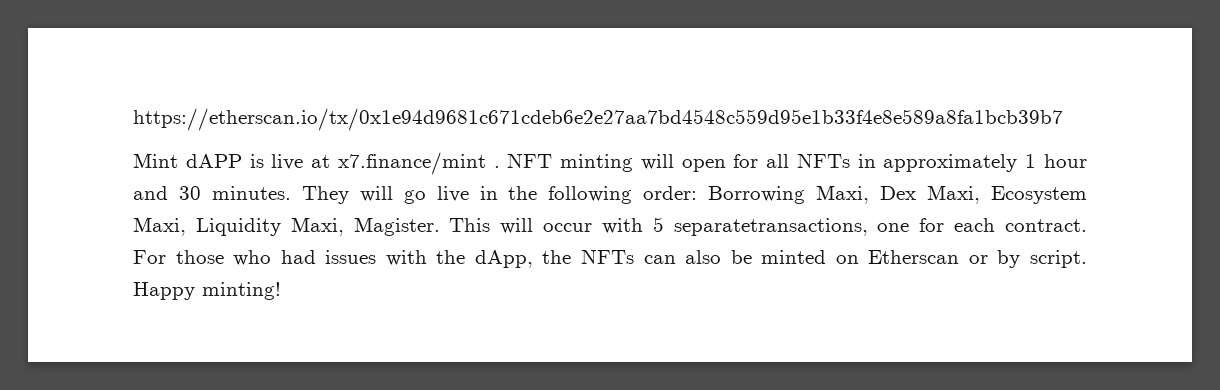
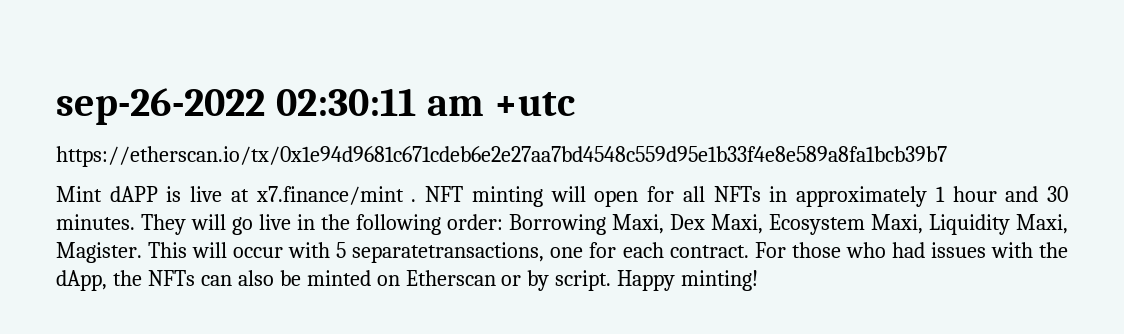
+ sep-26-2022 02:30:11 am +utc

